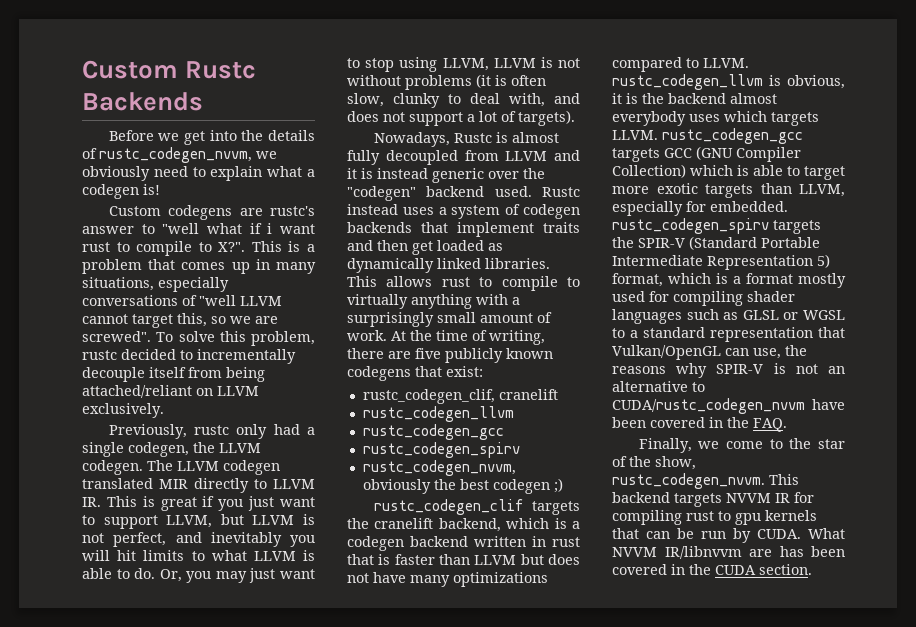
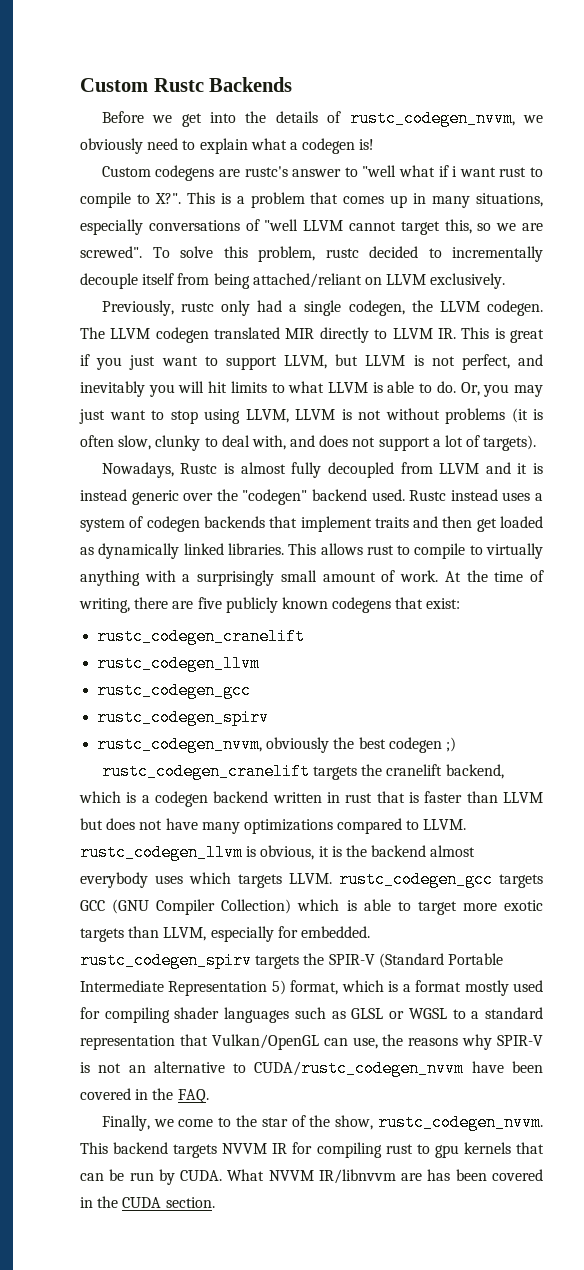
  At the time of writing, there are five publicly known codegens that exist:
- rustc_codegen_clif, cranelift
+ rustc_codegen_cranelift
- rustc_codegen_clif targets the cranelift backend, which is a codegen backend written in rust that is faster than LLVM but does not have many optimizations compared to LLVM. rustc_codegen_llvm is obvious, it is the backend almost everybody uses which targets LLVM. rustc_codegen_gcc targets GCC (GNU Compiler Collection) which is able to target more exotic targets than LLVM, especially for embedded. rustc_codegen_spirv targets the SPIR-V (Standard Portable Intermediate Representation 5) format, which is a format mostly used for compiling shader languages such as GLSL or WGSL to a standard representation that Vulkan/OpenGL can use, the reasons why SPIR-V is not an alternative to CUDA/rustc_codegen_nvvm have been covered in the FAQ.
+ rustc_codegen_cranelift targets the cranelift backend, which is a codegen backend written in rust that is faster than LLVM but does not have many optimizations compared to LLVM. rustc_codegen_llvm is obvious, it is the backend almost everybody uses which targets LLVM. rustc_codegen_gcc targets GCC (GNU Compiler Collection) which is able to target more exotic targets than LLVM, especially for embedded. rustc_codegen_spirv targets the SPIR-V (Standard Portable Intermediate Representation 5) format, which is a format mostly used for compiling shader languages such as GLSL or WGSL to a standard representation that Vulkan/OpenGL can use, the reasons why SPIR-V is not an alternative to CUDA/rustc_codegen_nvvm have been covered in the FAQ.

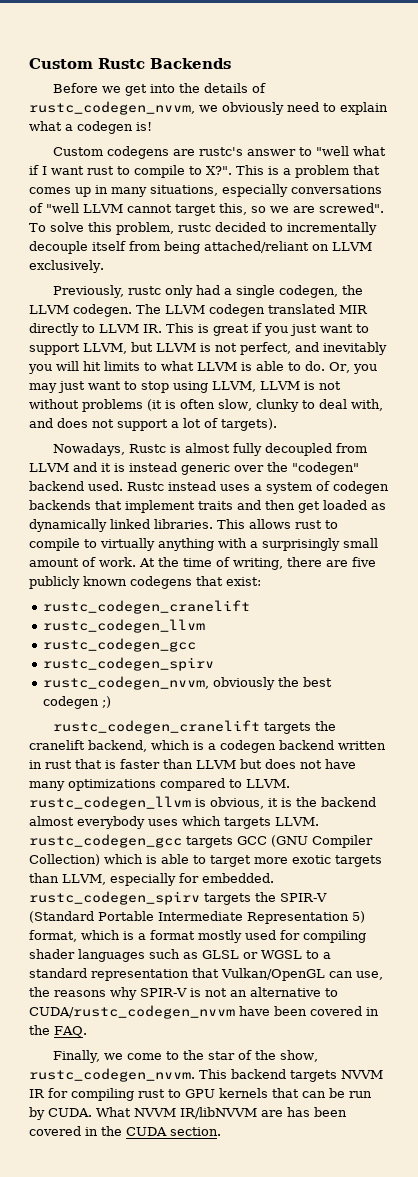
- Custom codegens are rustc's answer to "well what if i want rust to compile to X?". This is a problem that comes up in many situations, especially conversations of "well LLVM cannot target this, so we are screwed".
+ Custom codegens are rustc's answer to "well what if I want rust to compile to X?". This is a problem that comes up in many situations, especially conversations of "well LLVM cannot target this, so we are screwed".
- This backend targets NVVM IR for compiling rust to gpu kernels that can be run by CUDA.
+ This backend targets NVVM IR for compiling rust to GPU kernels that can be run by CUDA.
- What NVVM IR/libnvvm are has been covered in the CUDA section.
+ What NVVM IR/libNVVM are has been covered in the CUDA section.

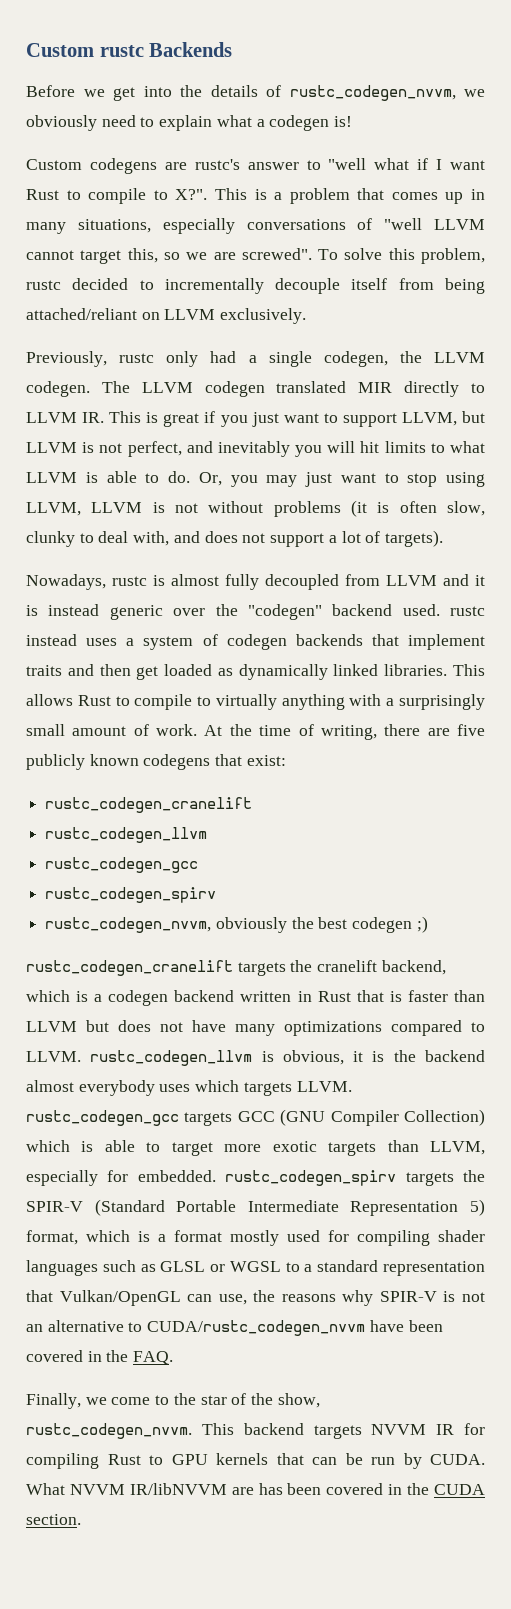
- Custom Rustc Backends
+ Custom rustc Backends
- Custom codegens are rustc's answer to "well what if I want rust to compile to X?". This is a problem that comes up in many situations, especially conversations of "well LLVM cannot target this, so we are screwed".
+ Custom codegens are rustc's answer to "well what if I want Rust to compile to X?". This is a problem that comes up in many situations, especially conversations of "well LLVM cannot target this, so we are screwed".
- Nowadays, Rustc is almost fully decoupled from LLVM and it is instead generic over the "codegen" backend used. Rustc instead uses a system of codegen backends that implement traits and then get loaded as dynamically linked libraries.
+ Nowadays, rustc is almost fully decoupled from LLVM and it is instead generic over the "codegen" backend used. rustc instead uses a system of codegen backends that implement traits and then get loaded as dynamically linked libraries.
- This allows rust to compile to virtually anything with a surprisingly small amount of work.
+ This allows Rust to compile to virtually anything with a surprisingly small amount of work.
- rustc_codegen_cranelift targets the cranelift backend, which is a codegen backend written in rust that is faster than LLVM but does not have many optimizations compared to LLVM. rustc_codegen_llvm is obvious, it is the backend almost everybody uses which targets LLVM. rustc_codegen_gcc targets GCC (GNU Compiler Collection) which is able to target more exotic targets than LLVM, especially for embedded. rustc_codegen_spirv targets the SPIR-V (Standard Portable Intermediate Representation 5) format, which is a format mostly used for compiling shader languages such as GLSL or WGSL to a standard representation that Vulkan/OpenGL can use, the reasons why SPIR-V is not an alternative to CUDA/rustc_codegen_nvvm have been covered in the FAQ.
+ rustc_codegen_cranelift targets the cranelift backend, which is a codegen backend written in Rust that is faster than LLVM but does not have many optimizations compared to LLVM. rustc_codegen_llvm is obvious, it is the backend almost everybody uses which targets LLVM. rustc_codegen_gcc targets GCC (GNU Compiler Collection) which is able to target more exotic targets than LLVM, especially for embedded. rustc_codegen_spirv targets the SPIR-V (Standard Portable Intermediate Representation 5) format, which is a format mostly used for compiling shader languages such as GLSL or WGSL to a standard representation that Vulkan/OpenGL can use, the reasons why SPIR-V is not an alternative to CUDA/rustc_codegen_nvvm have been covered in the FAQ.
- This backend targets NVVM IR for compiling rust to GPU kernels that can be run by CUDA.
+ This backend targets NVVM IR for compiling Rust to GPU kernels that can be run by CUDA.

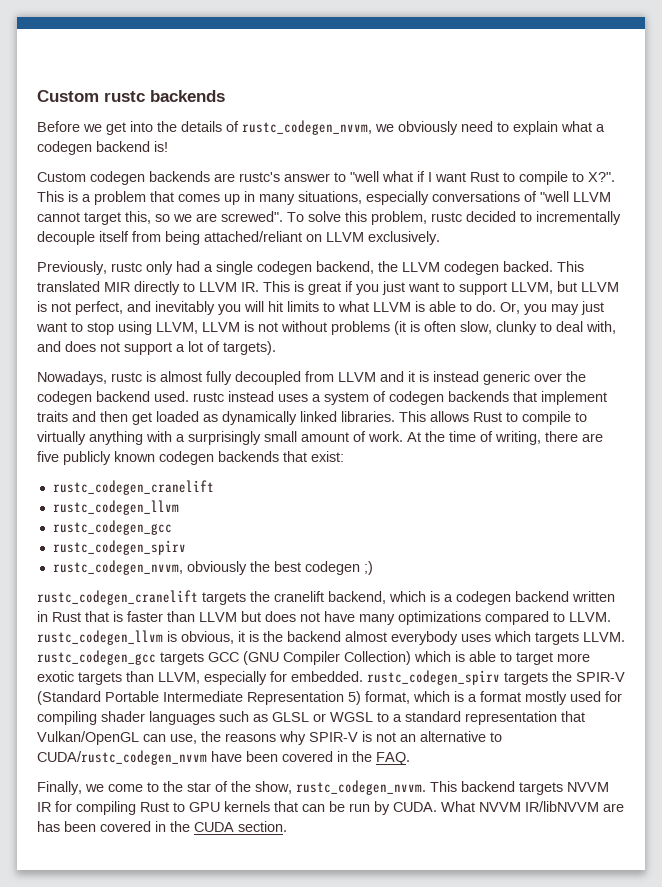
- Custom rustc Backends
+ Custom rustc backends
- Before we get into the details of rustc_codegen_nvvm, we obviously need to explain what a codegen is!
+ Before we get into the details of rustc_codegen_nvvm, we obviously need to explain what a codegen backend is!
- Custom codegens are rustc's answer to "well what if I want Rust to compile to X?". This is a problem that comes up in many situations, especially conversations of "well LLVM cannot target this, so we are screwed".
+ Custom codegen backends are rustc's answer to "well what if I want Rust to compile to X?". This is a problem that comes up in many situations, especially conversations of "well LLVM cannot target this, so we are screwed".
- Previously, rustc only had a single codegen, the LLVM codegen. The LLVM codegen translated MIR directly to LLVM IR. This is great if you just want to support LLVM, but LLVM is not perfect, and inevitably you will hit limits to what LLVM is able to do.
+ Previously, rustc only had a single codegen backend, the LLVM codegen backed. This translated MIR directly to LLVM IR. This is great if you just want to support LLVM, but LLVM is not perfect, and inevitably you will hit limits to what LLVM is able to do.
- Nowadays, rustc is almost fully decoupled from LLVM and it is instead generic over the "codegen" backend used. rustc instead uses a system of codegen backends that implement traits and then get loaded as dynamically linked libraries.
+ Nowadays, rustc is almost fully decoupled from LLVM and it is instead generic over the codegen backend used. rustc instead uses a system of codegen backends that implement traits and then get loaded as dynamically linked libraries.
- At the time of writing, there are five publicly known codegens that exist:
+ At the time of writing, there are five publicly known codegen backends that exist:

